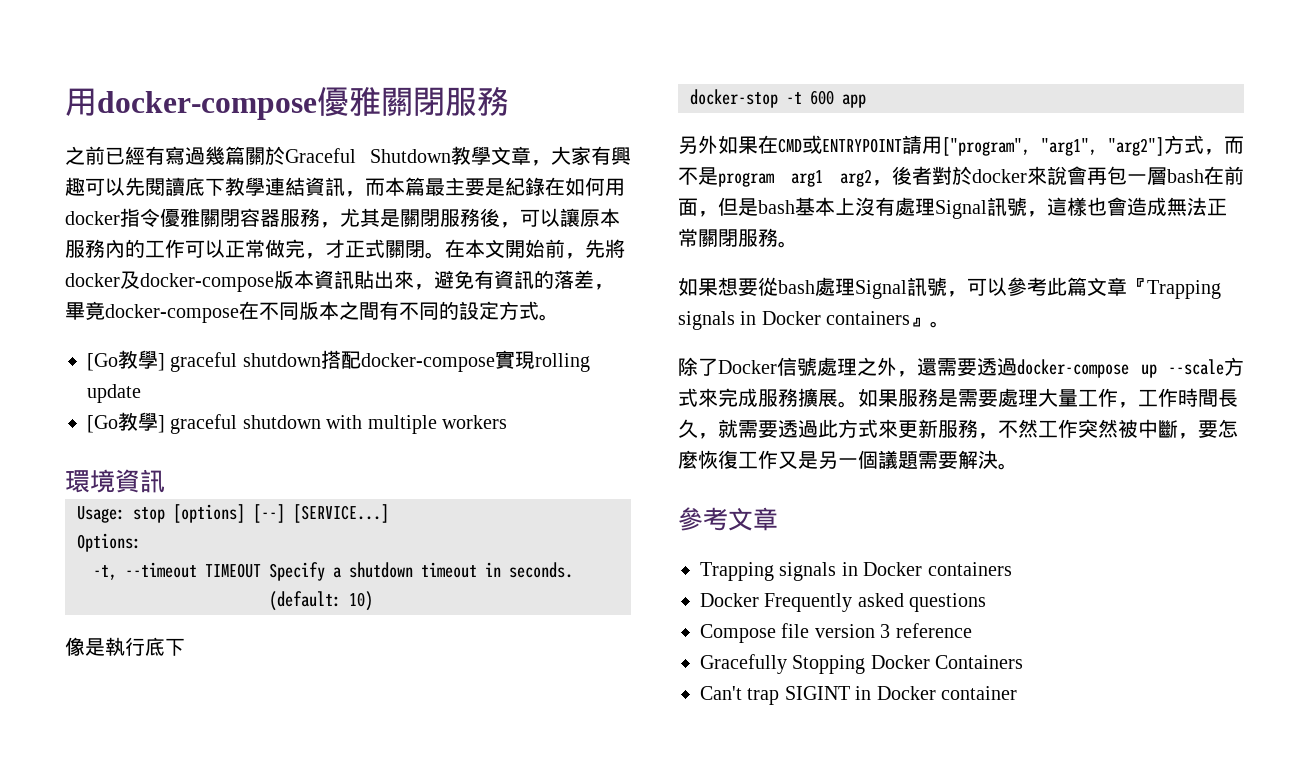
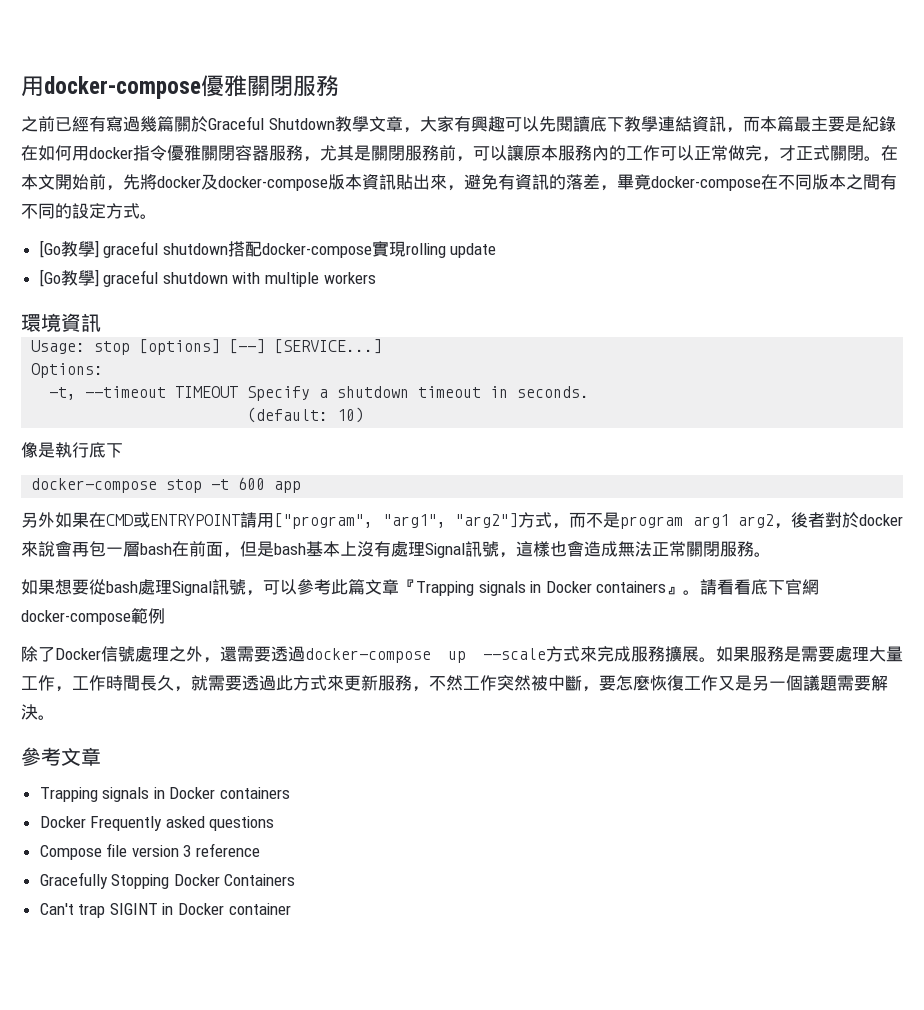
- 之前已經有寫過幾篇關於Graceful Shutdown教學文章，大家有興趣可以先閱讀底下教學連結資訊，而本篇最主要是紀錄在如何用docker指令優雅關閉容器服務，尤其是關閉服務後，可以讓原本服務內的工作可以正常做完，才正式關閉。
+ 之前已經有寫過幾篇關於Graceful Shutdown教學文章，大家有興趣可以先閱讀底下教學連結資訊，而本篇最主要是紀錄在如何用docker指令優雅關閉容器服務，尤其是關閉服務前，可以讓原本服務內的工作可以正常做完，才正式關閉。
- docker-stop -t 600 app
+ docker-compose stop -t 600 app
+ 請看看底下官網docker-compose範例

